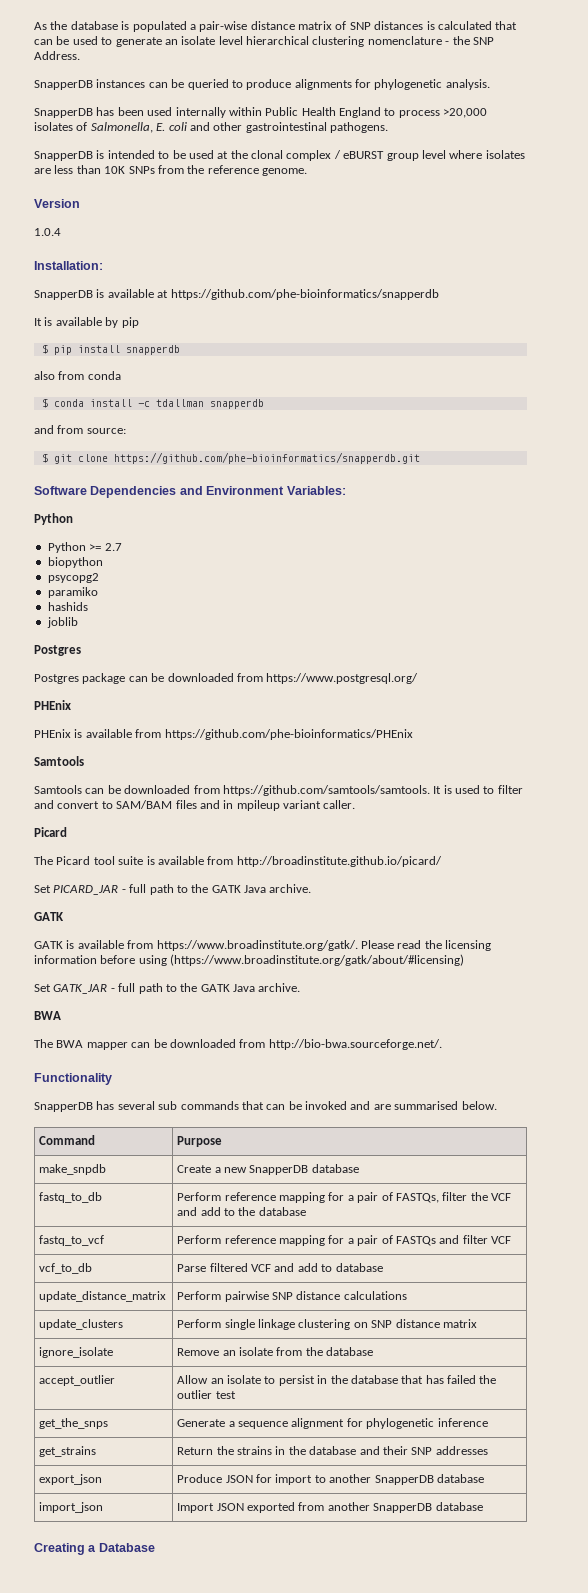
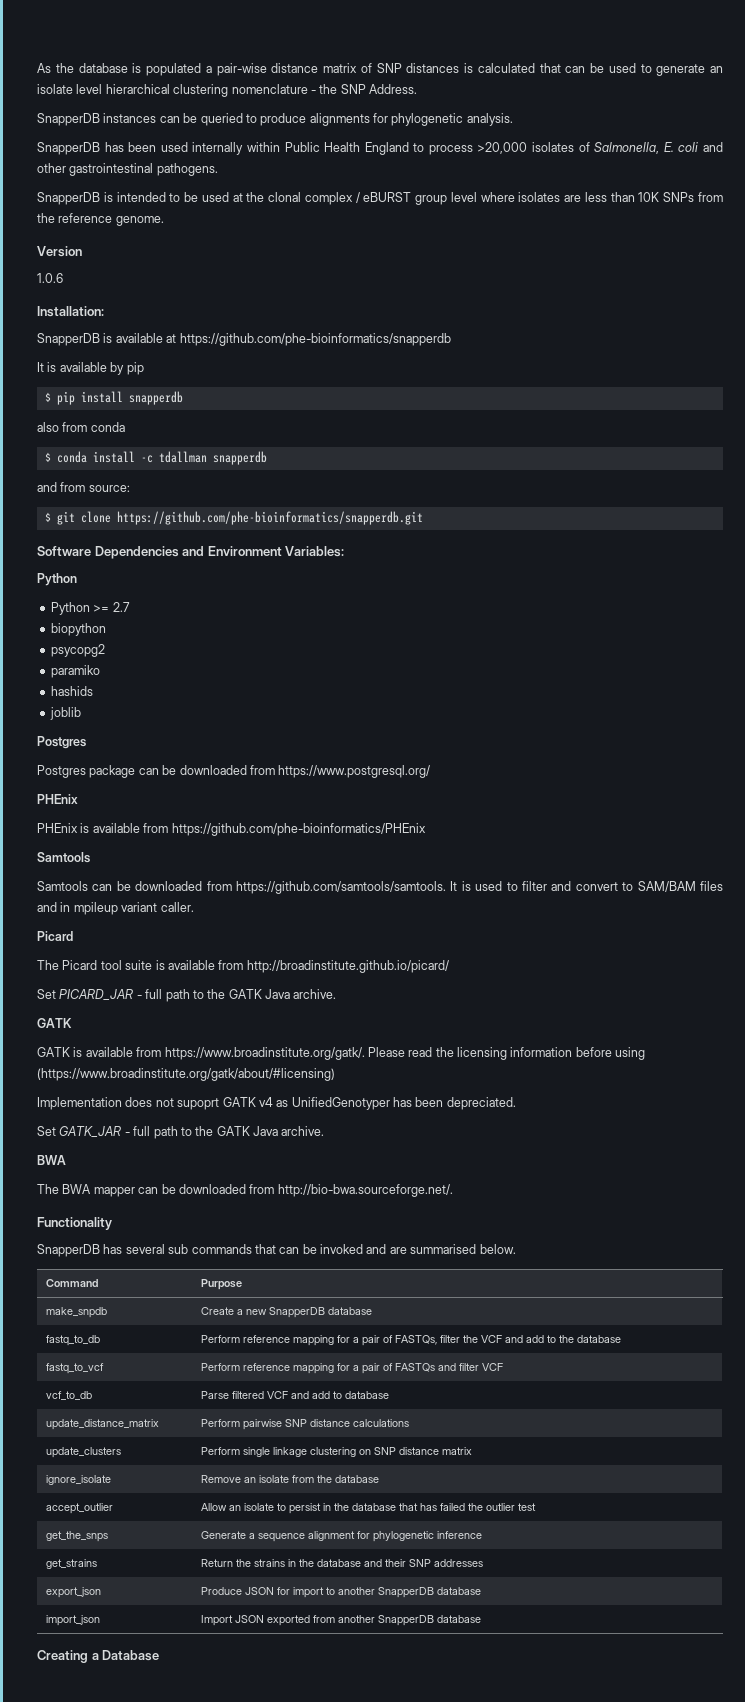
- 1.0.4
+ 1.0.6
+ Implementation does not supoprt GATK v4 as UnifiedGenotyper has been depreciated.

